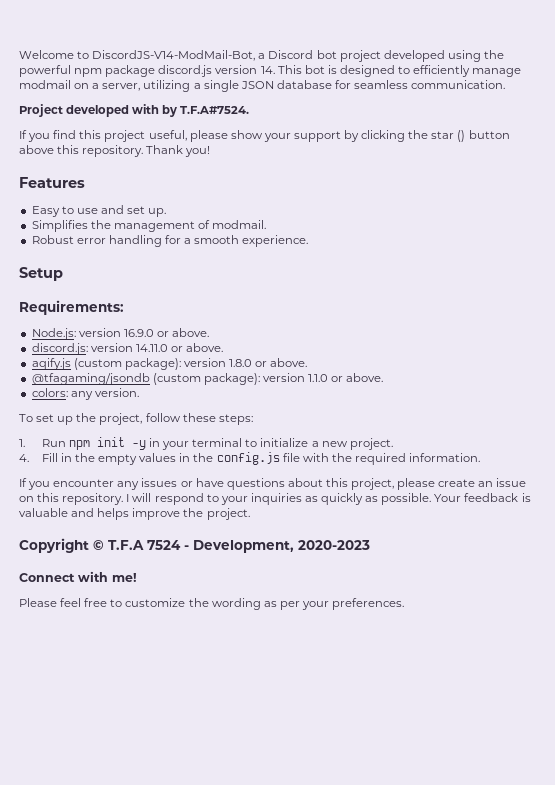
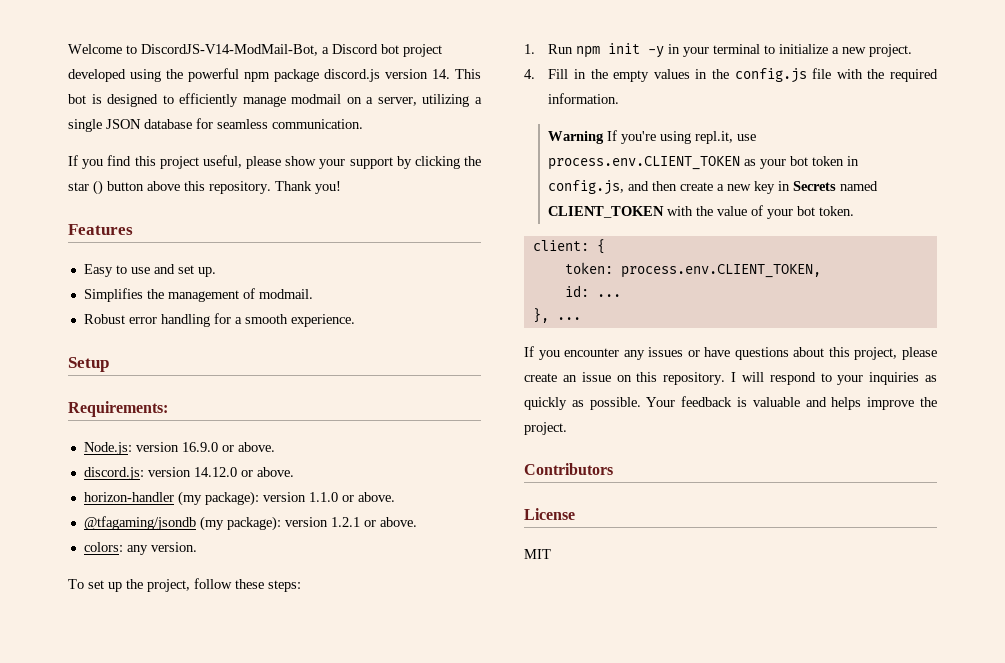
- Project developed with by T.F.A#7524.
- discord.js: version 14.11.0 or above.
- aqify.js (custom package): version 1.8.0 or above.
+ discord.js: version 14.12.0 or above.
+ horizon-handler (my package): version 1.1.0 or above.
- @tfagaming/jsondb (custom package): version 1.1.0 or above.
+ @tfagaming/jsondb (my package): version 1.2.1 or above.
+ Warning If you're using repl.it, use process.env.CLIENT_TOKEN as your bot token in config.js, and then create a new key in Secrets named CLIENT_TOKEN with the value of your bot token.
+ client: {
+ token: process.env.CLIENT_TOKEN,
+ id: ...
+ }, ...
- Copyright © T.F.A 7524 - Development, 2020-2023
- Connect with me!
- Please feel free to customize the wording as per your preferences.
+ Contributors
+ License
+ MIT

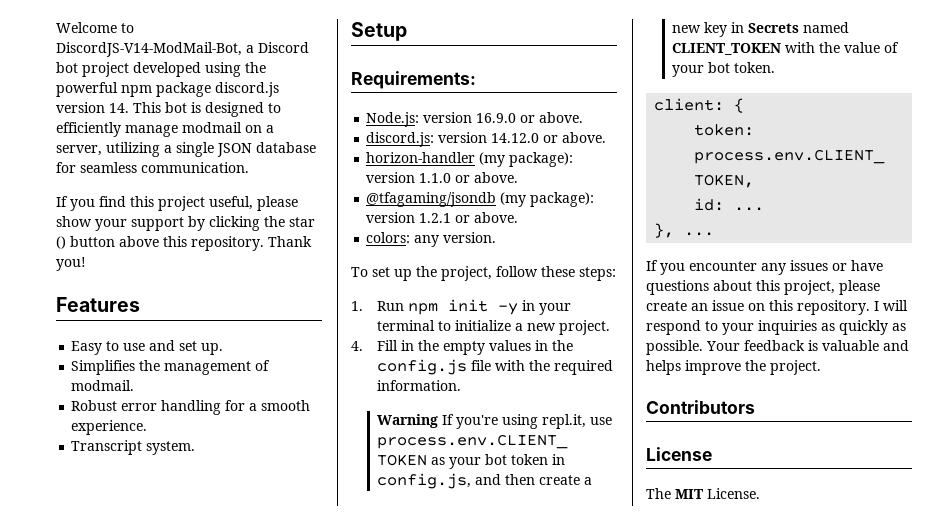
+ Transcript system.
- MIT
+ The MIT License.

